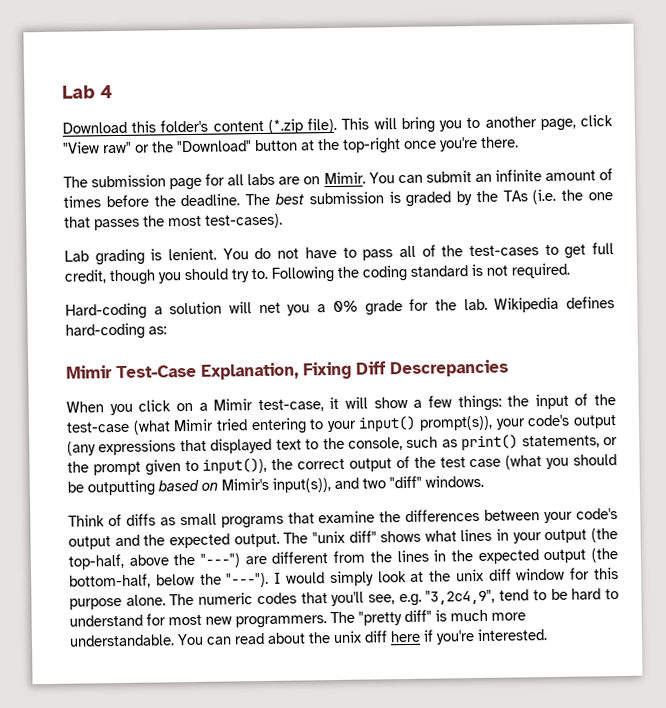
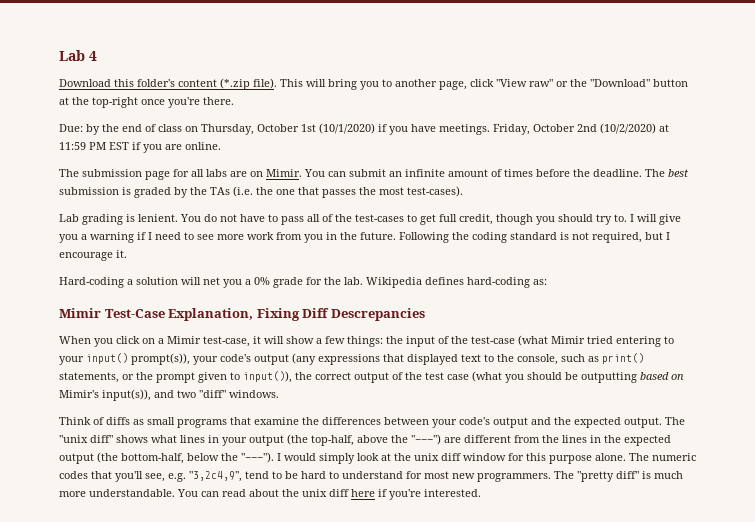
+ Due: by the end of class on Thursday, October 1st (10/1/2020) if you have meetings. Friday, October 2nd (10/2/2020) at 11:59 PM EST if you are online.
+ I will give you a warning if I need to see more work from you in the future.
- Following the coding standard is not required.
+ Following the coding standard is not required, but I encourage it.

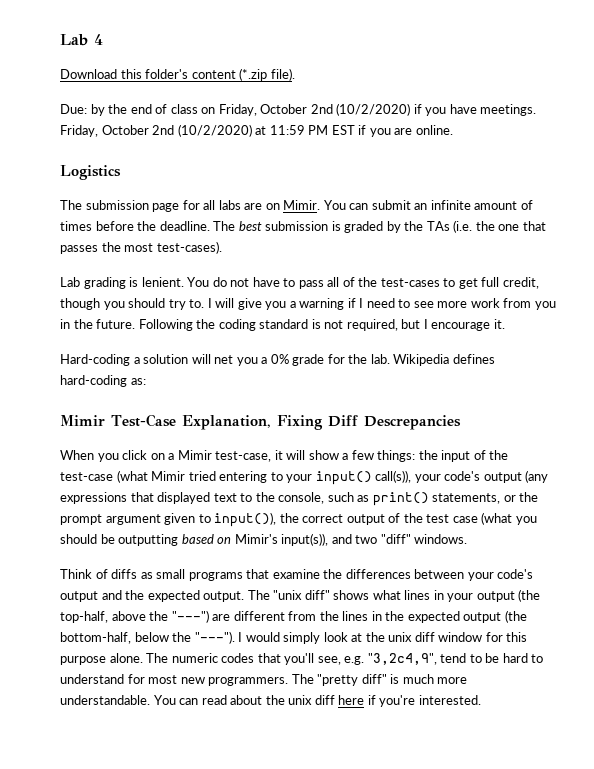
- This will bring you to another page, click "View raw" or the "Download" button at the top-right once you're there.
- Due: by the end of class on Thursday, October 1st (10/1/2020) if you have meetings.
+ Due: by the end of class on Friday, October 2nd (10/2/2020) if you have meetings.
+ Logistics
- the input of the test-case (what Mimir tried entering to your input() prompt(s)), your code's output (any expressions that displayed text to the console, such as print() statements, or the prompt given to input()), the correct output of the test case (what you should be outputting based on Mimir's input(s)), and two "diff" windows.
+ the input of the test-case (what Mimir tried entering to your input() call(s)), your code's output (any expressions that displayed text to the console, such as print() statements, or the prompt argument given to input()), the correct output of the test case (what you should be outputting based on Mimir's input(s)), and two "diff" windows.

